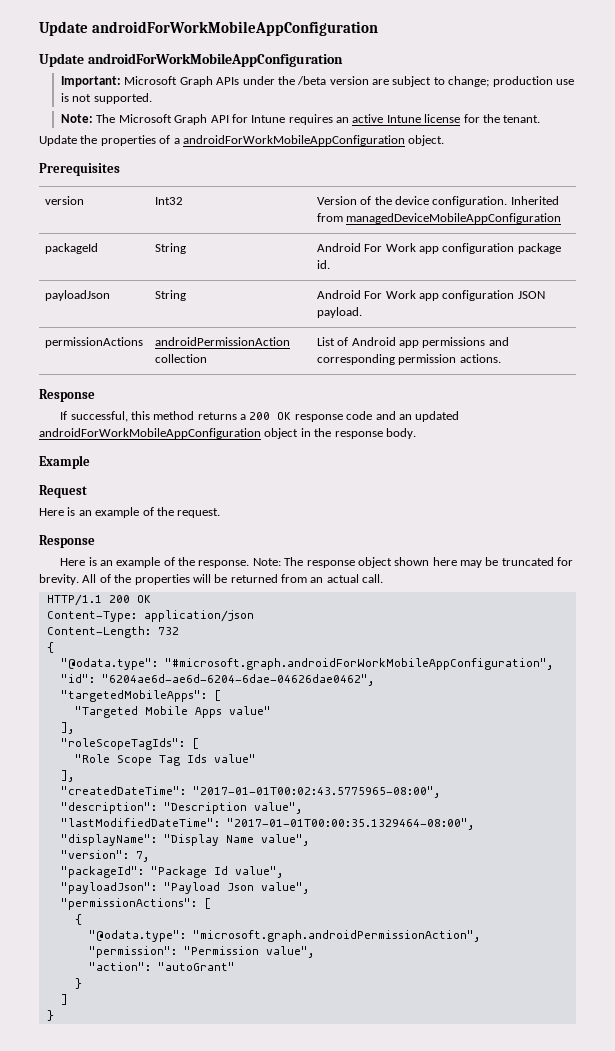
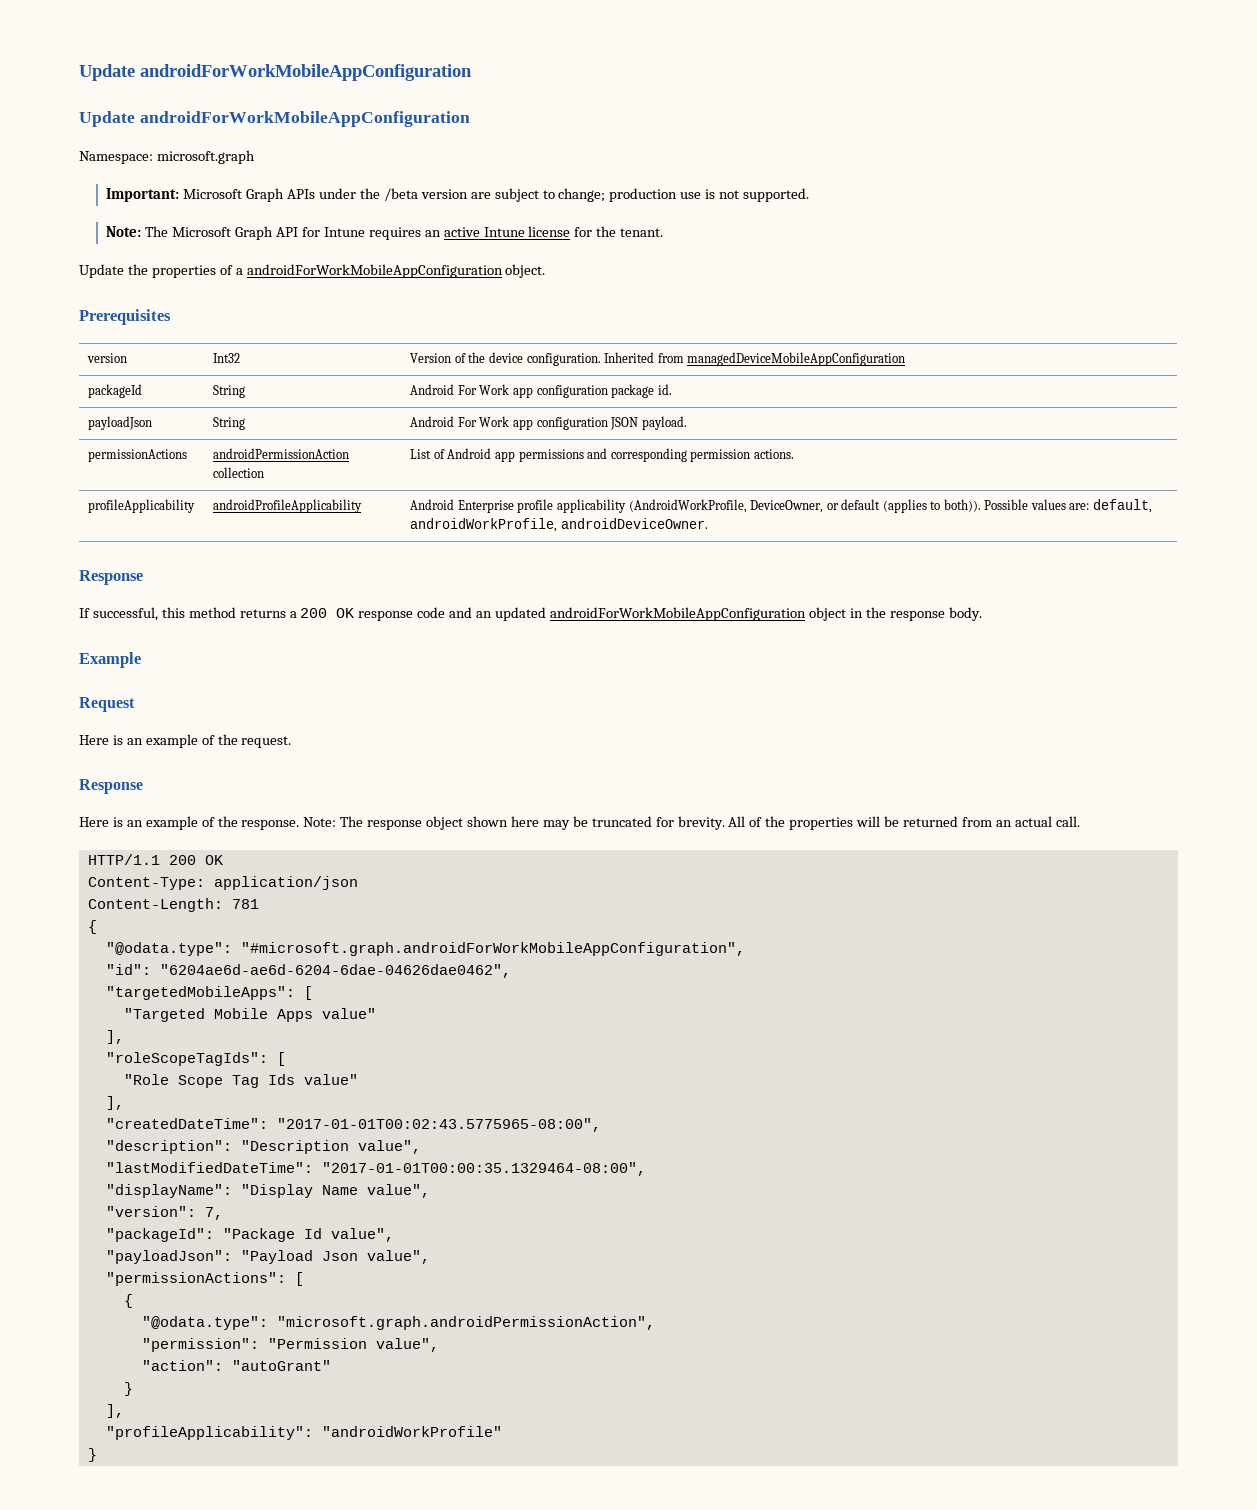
+ Namespace: microsoft.graph
+ profileApplicability | androidProfileApplicability | Android Enterprise profile applicability (AndroidWorkProfile, DeviceOwner, or default (applies to both)). Possible values are: default, androidWorkProfile, androidDeviceOwner.
- Content-Length: 732
+ Content-Length: 781
  "action": "autoGrant"
  }
- ]
+ ],
+ "profileApplicability": "androidWorkProfile"

